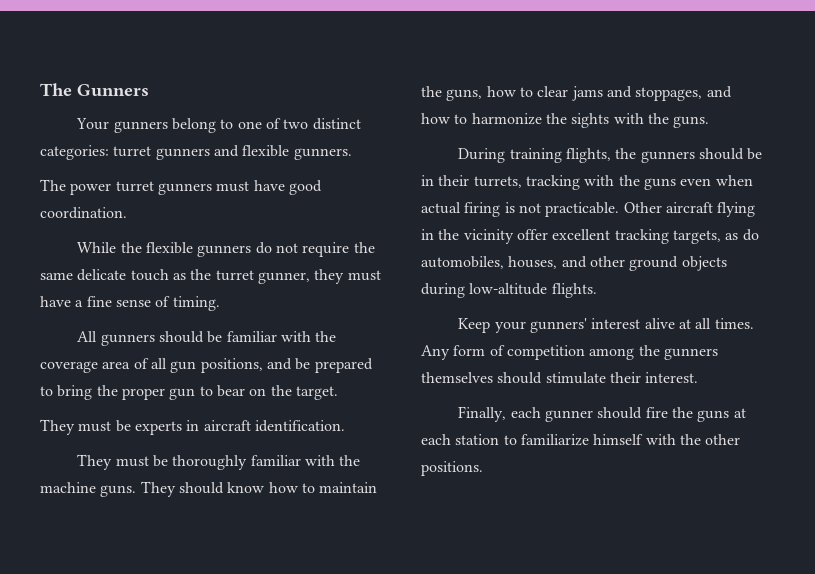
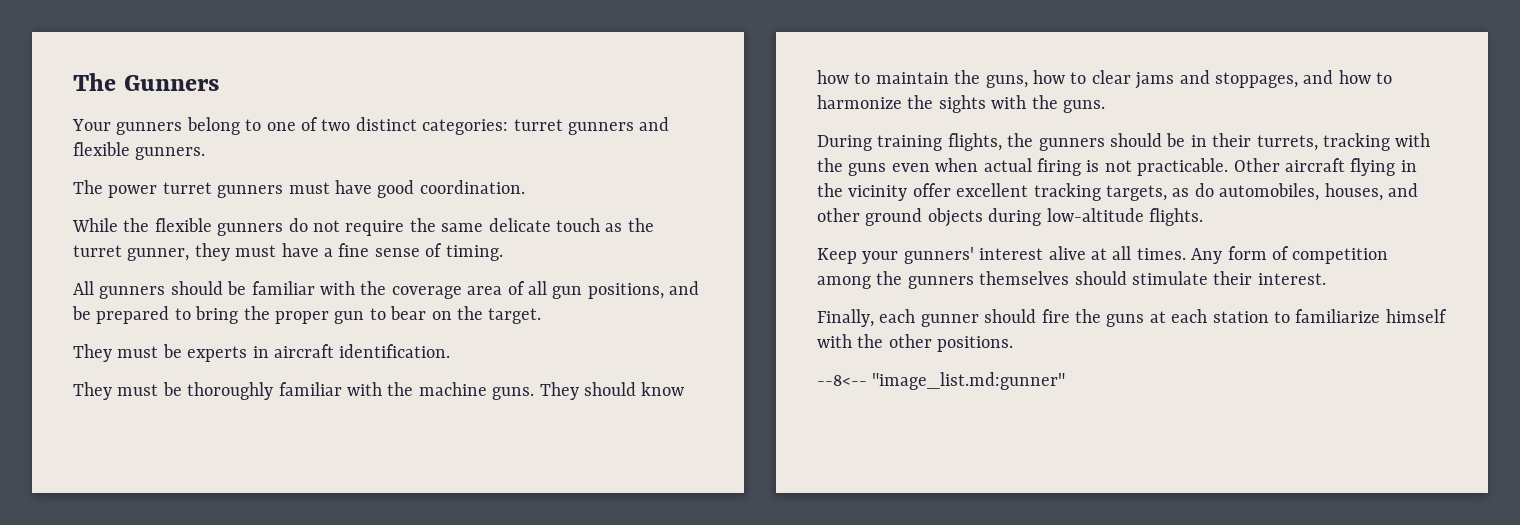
+ --8<-- "image_list.md:gunner"

